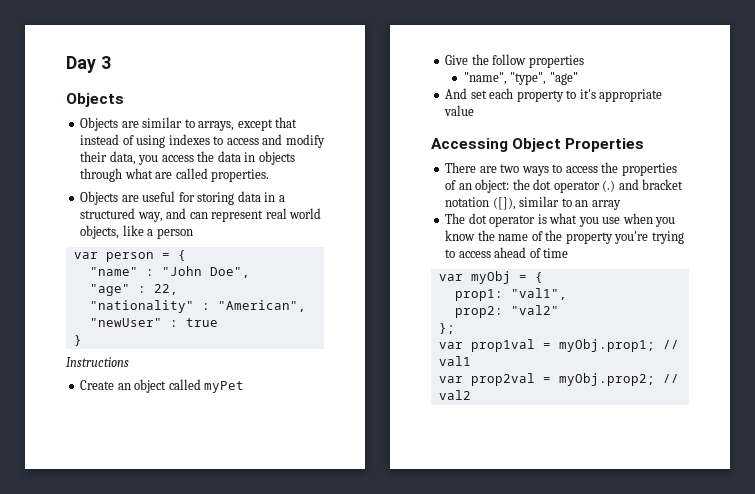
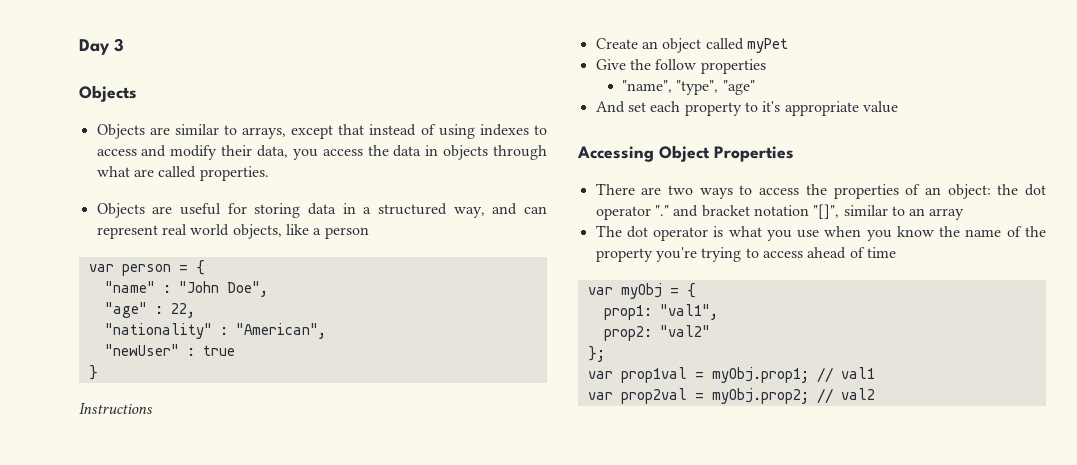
- There are two ways to access the properties of an object: the dot operator (.) and bracket notation ([]), similar to an array
+ There are two ways to access the properties of an object: the dot operator "." and bracket notation "[]", similar to an array

